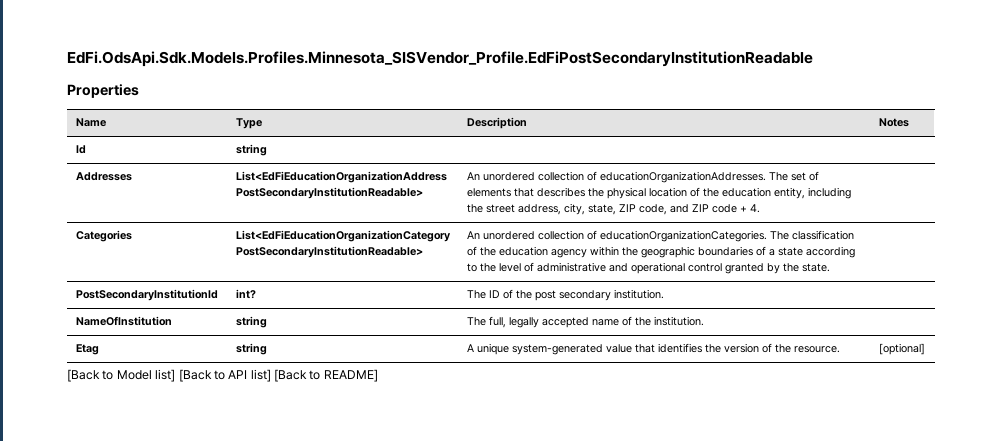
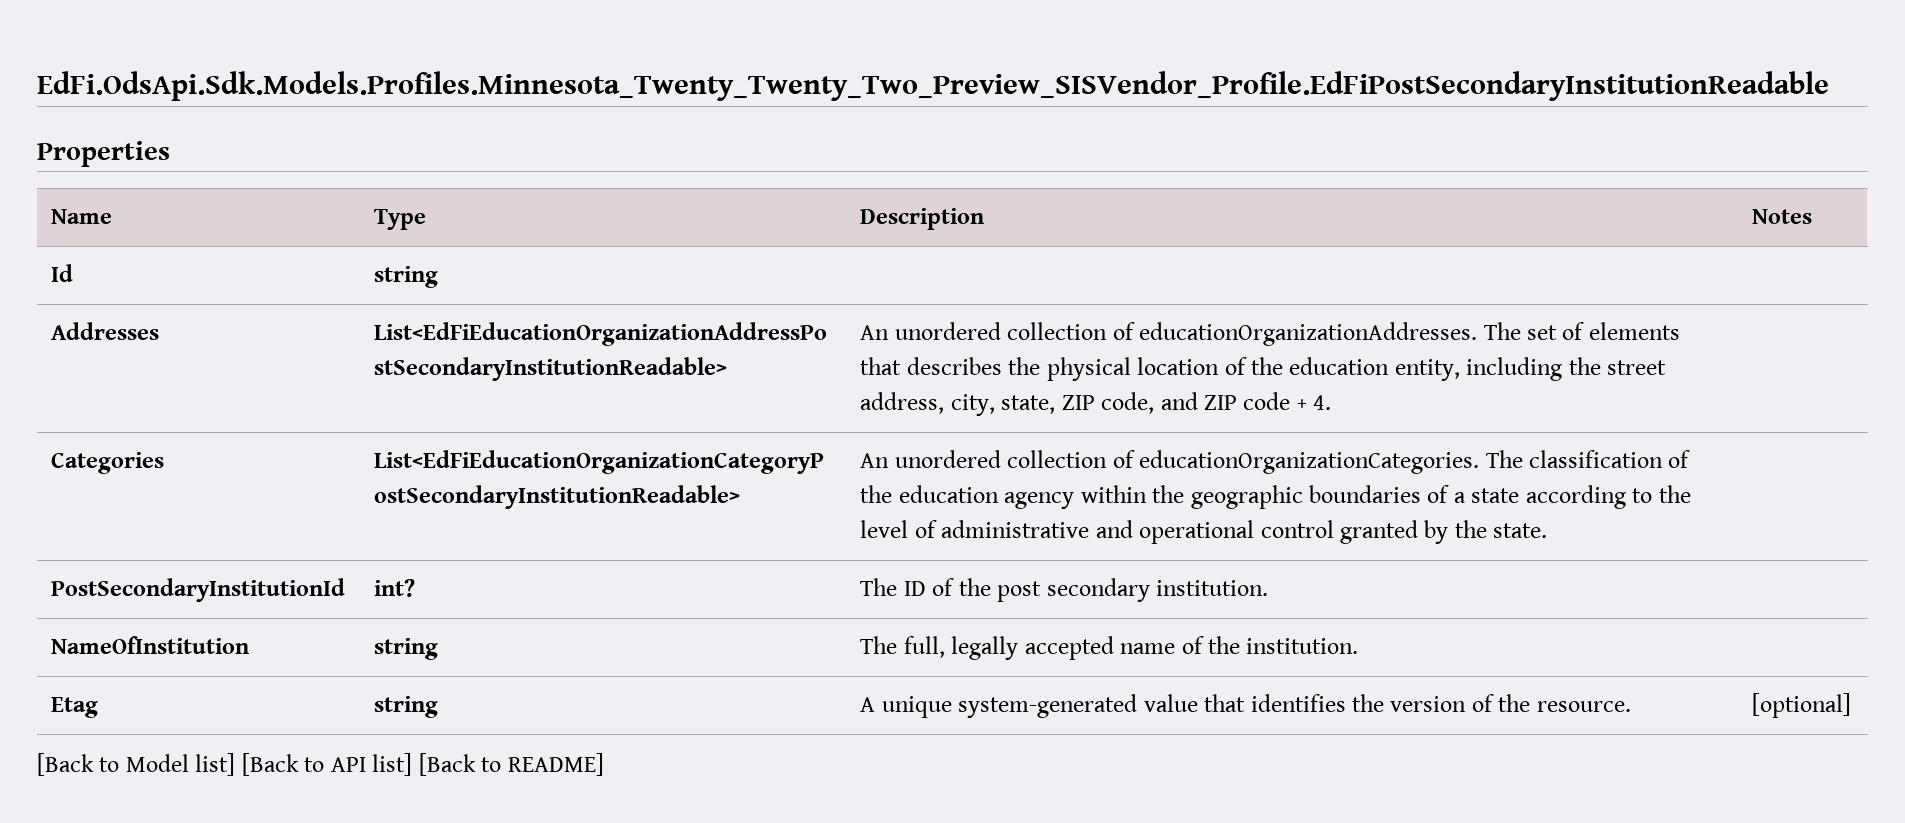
- EdFi.OdsApi.Sdk.Models.Profiles.Minnesota_SISVendor_Profile.EdFiPostSecondaryInstitutionReadable
+ EdFi.OdsApi.Sdk.Models.Profiles.Minnesota_Twenty_Twenty_Two_Preview_SISVendor_Profile.EdFiPostSecondaryInstitutionReadable

